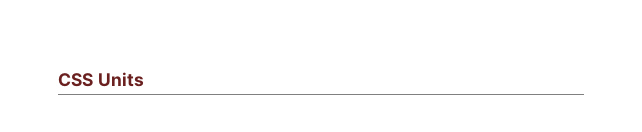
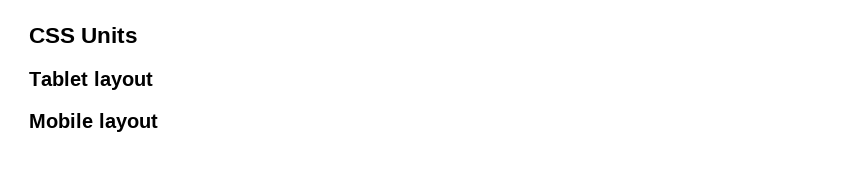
+ Tablet layout
+ Mobile layout

